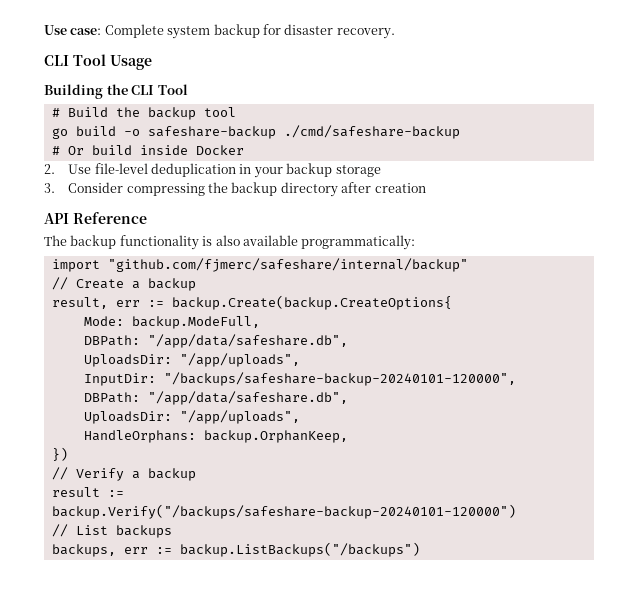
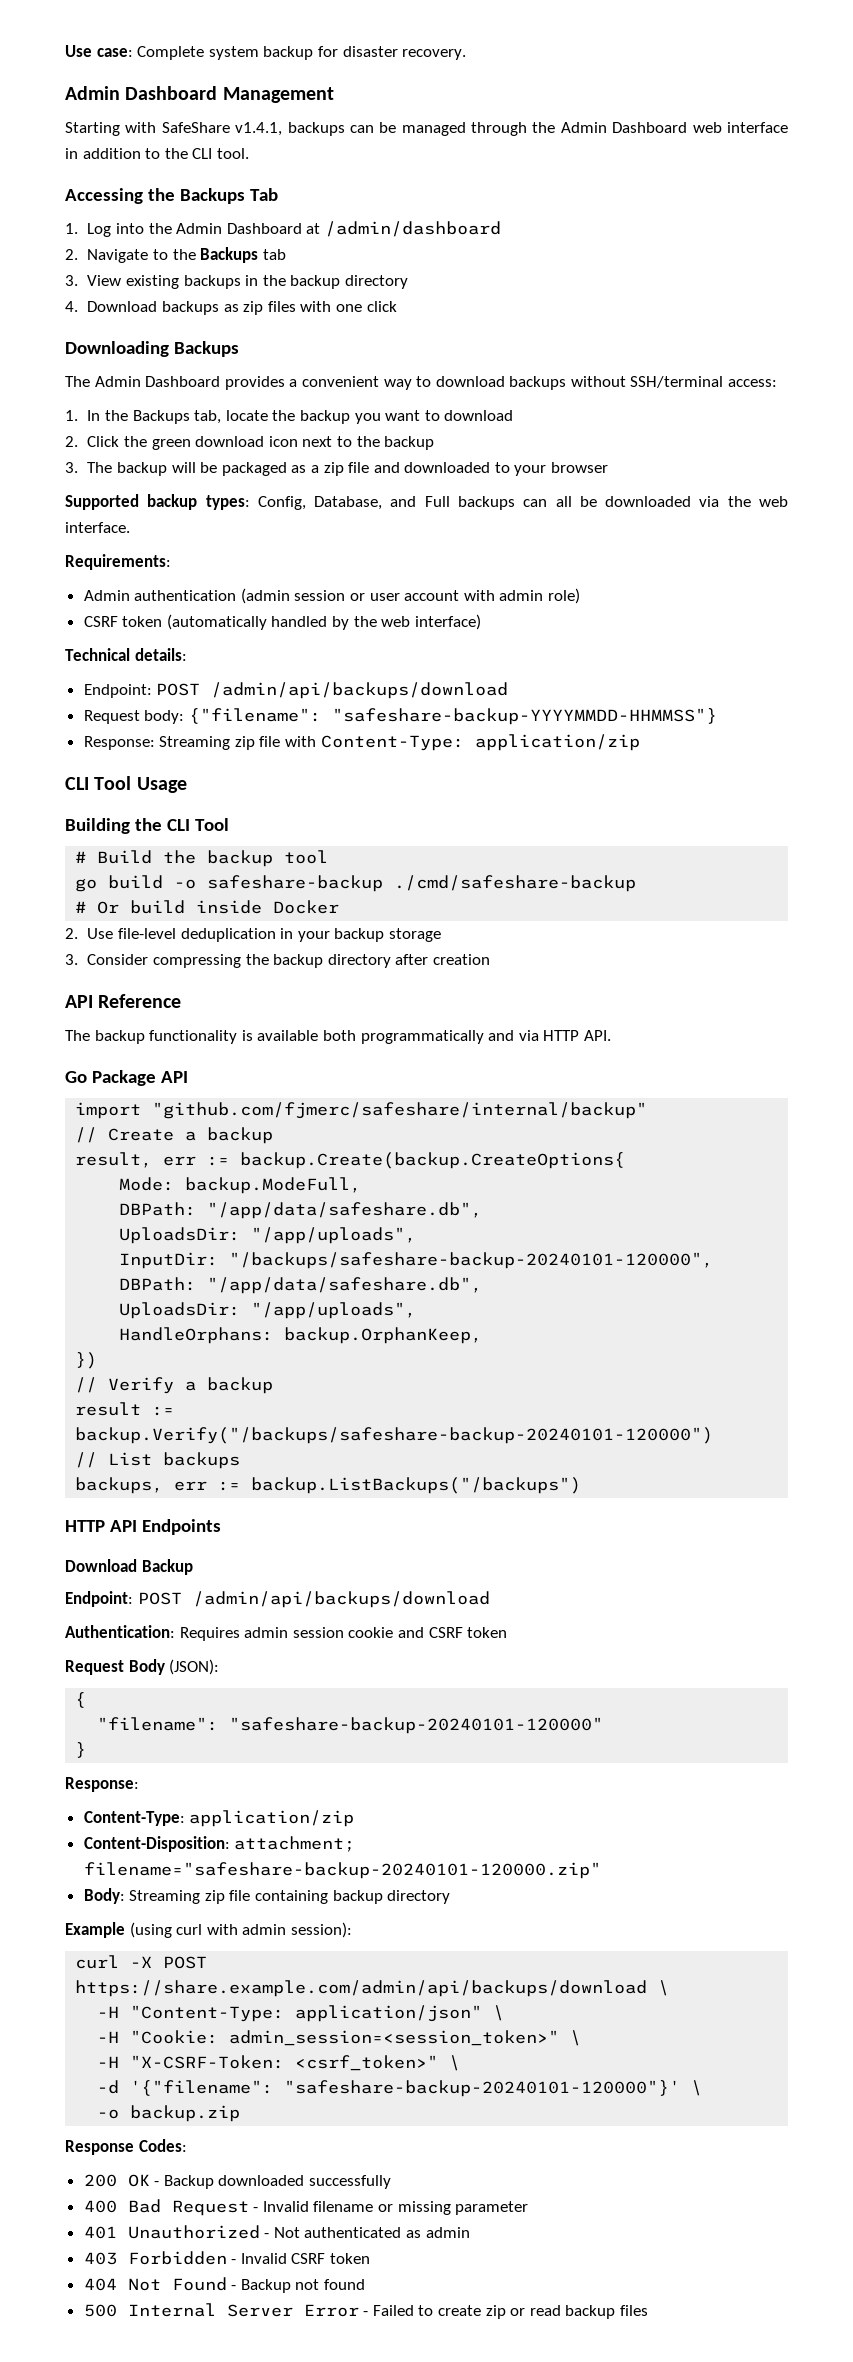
+ Admin Dashboard Management
+ Starting with SafeShare v1.4.1, backups can be managed through the Admin Dashboard web interface in addition to the CLI tool.
+ Accessing the Backups Tab
+ 1. Log into the Admin Dashboard at /admin/dashboard
+ 2. Navigate to the Backups tab
+ 3. View existing backups in the backup directory
+ 4. Download backups as zip files with one click
+ Downloading Backups
+ The Admin Dashboard provides a convenient way to download backups without SSH/terminal access:
+ 1. In the Backups tab, locate the backup you want to download
+ 2. Click the green download icon next to the backup
+ 3. The backup will be packaged as a zip file and downloaded to your browser
+ Supported backup types: Config, Database, and Full backups can all be downloaded via the web interface.
+ Requirements:
+ Admin authentication (admin session or user account with admin role)
+ CSRF token (automatically handled by the web interface)
+ Technical details:
+ Endpoint: POST /admin/api/backups/download
+ Request body: {"filename": "safeshare-backup-YYYYMMDD-HHMMSS"}
+ Response: Streaming zip file with Content-Type: application/zip
- The backup functionality is also available programmatically:
+ The backup functionality is available both programmatically and via HTTP API.
+ Go Package API
+ HTTP API Endpoints
+ Download Backup
+ Endpoint: POST /admin/api/backups/download
+ Authentication: Requires admin session cookie and CSRF token
+ Request Body (JSON):
+ {
+ "filename": "safeshare-backup-20240101-120000"
+ }
+ Response:
+ Content-Type: application/zip
+ Content-Disposition: attachment; filename="safeshare-backup-20240101-120000.zip"
+ Body: Streaming zip file containing backup directory
+ Example (using curl with admin session):
+ curl -X POST https://share.example.com/admin/api/backups/download \
+ -H "Content-Type: application/json" \
+ -H "Cookie: admin_session=<session_token>" \
+ -H "X-CSRF-Token: <csrf_token>" \
+ -d '{"filename": "safeshare-backup-20240101-120000"}' \
+ -o backup.zip
+ Response Codes:
+ 200 OK - Backup downloaded successfully
+ 400 Bad Request - Invalid filename or missing parameter
+ 401 Unauthorized - Not authenticated as admin
+ 403 Forbidden - Invalid CSRF token
+ 404 Not Found - Backup not found
+ 500 Internal Server Error - Failed to create zip or read backup files

